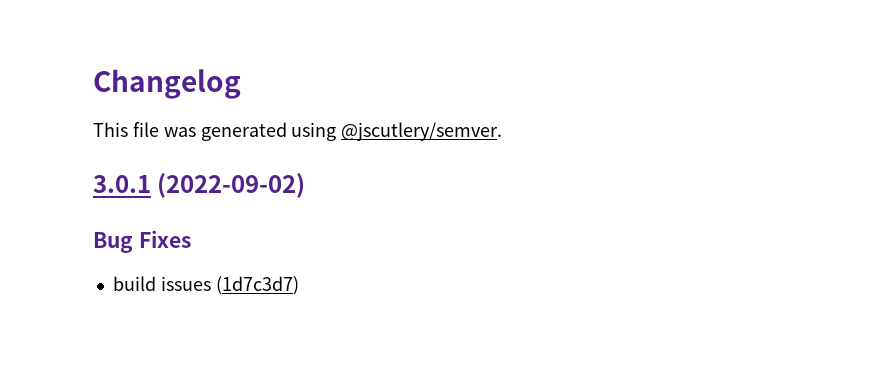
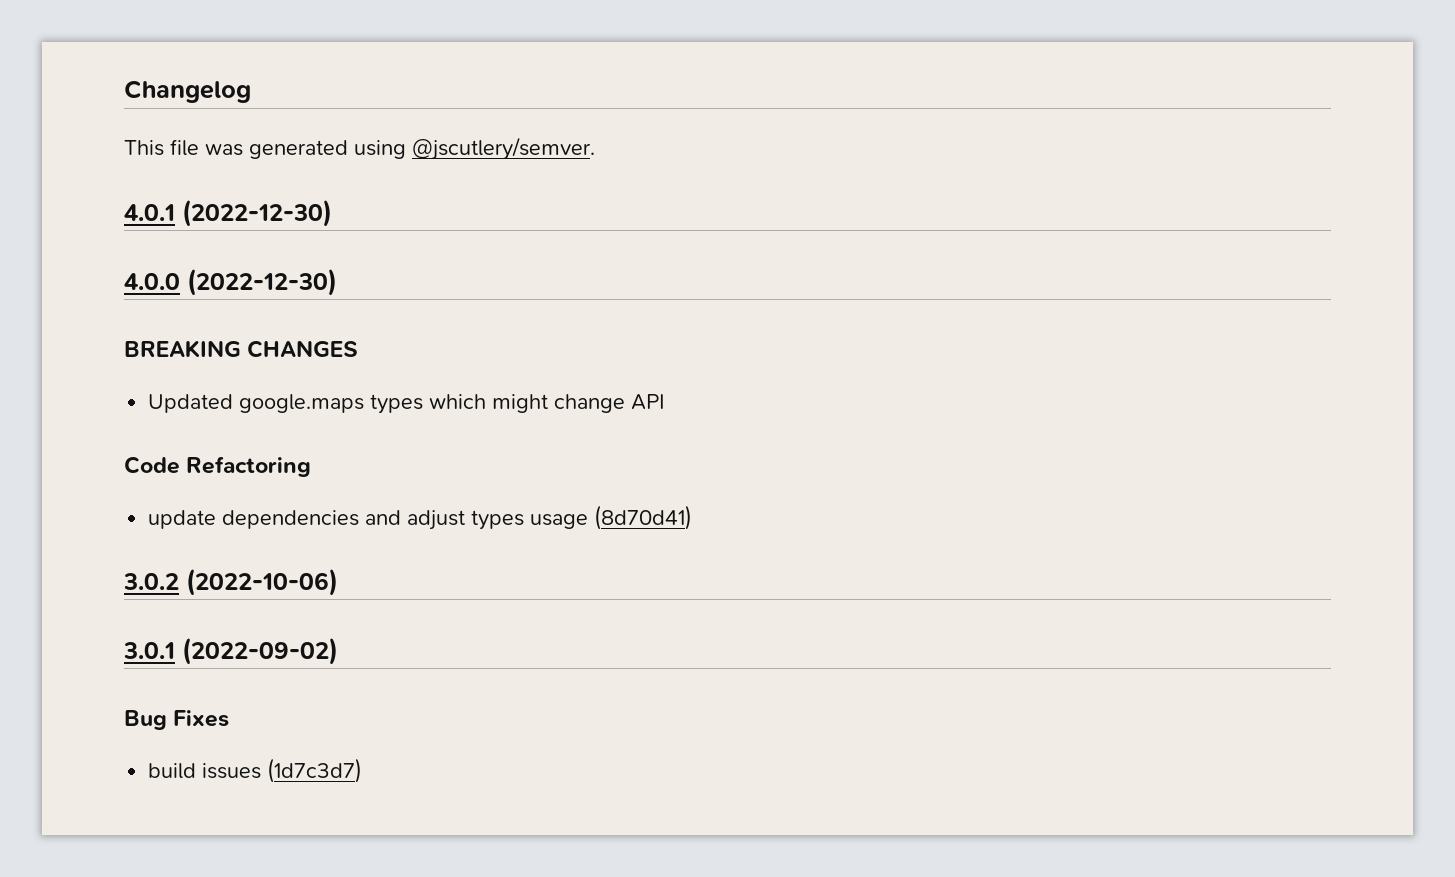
+ 4.0.1 (2022-12-30)
+ 4.0.0 (2022-12-30)
+ BREAKING CHANGES
+ Updated google.maps types which might change API
+ Code Refactoring
+ update dependencies and adjust types usage (8d70d41)
+ 3.0.2 (2022-10-06)

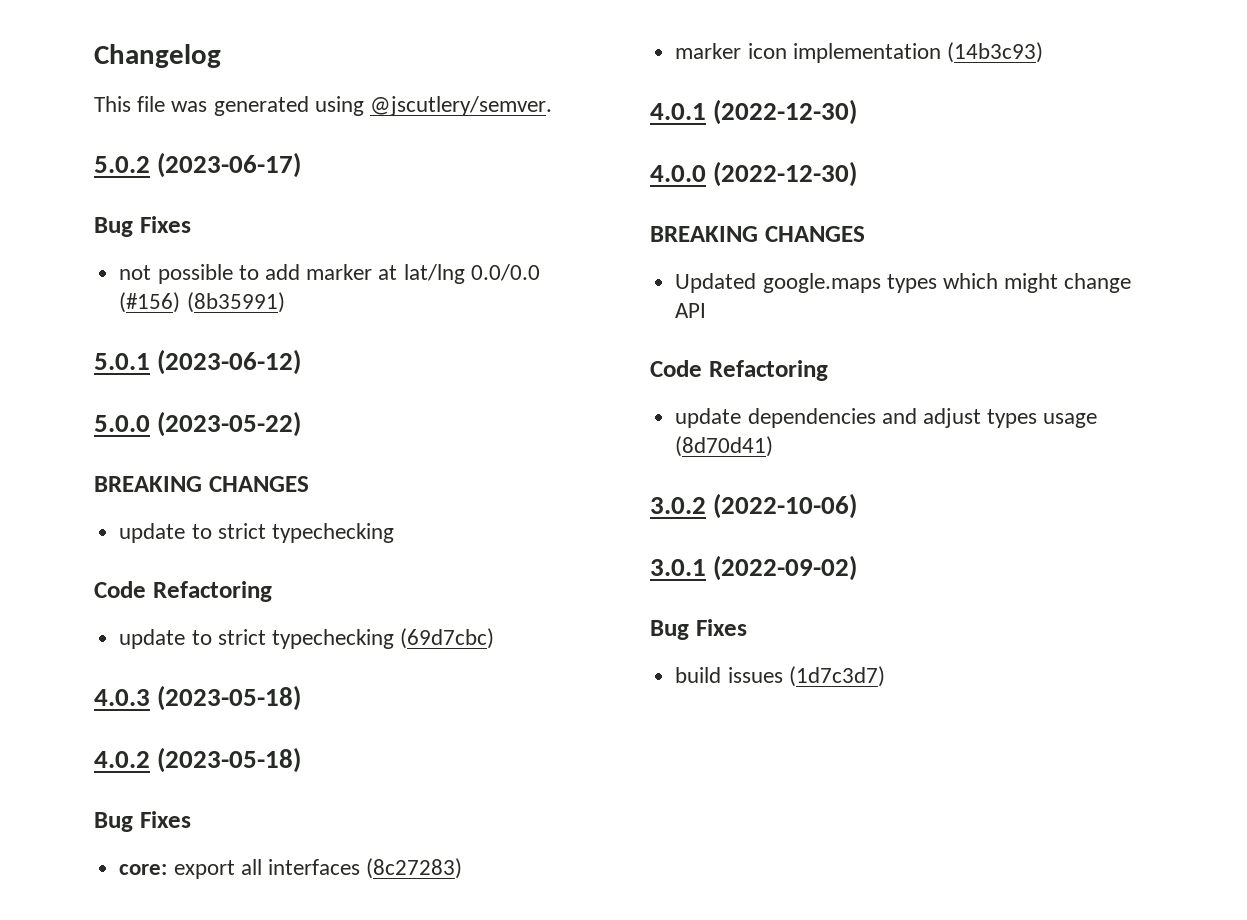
+ 5.0.2 (2023-06-17)
+ Bug Fixes
+ not possible to add marker at lat/lng 0.0/0.0 (#156) (8b35991)
+ 5.0.1 (2023-06-12)
+ 5.0.0 (2023-05-22)
+ BREAKING CHANGES
+ update to strict typechecking
+ Code Refactoring
+ update to strict typechecking (69d7cbc)
+ 4.0.3 (2023-05-18)
+ 4.0.2 (2023-05-18)
+ Bug Fixes
+ core: export all interfaces (8c27283)
+ marker icon implementation (14b3c93)

